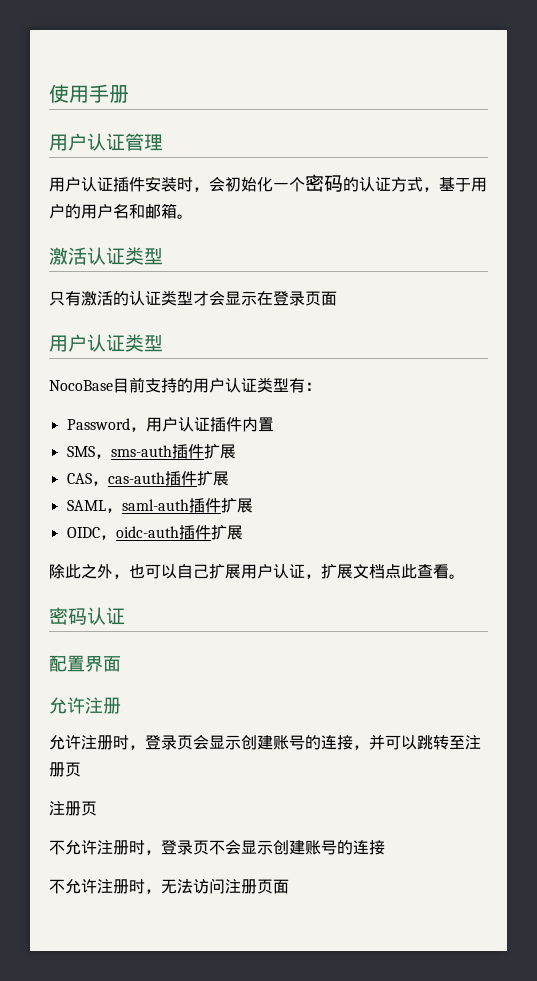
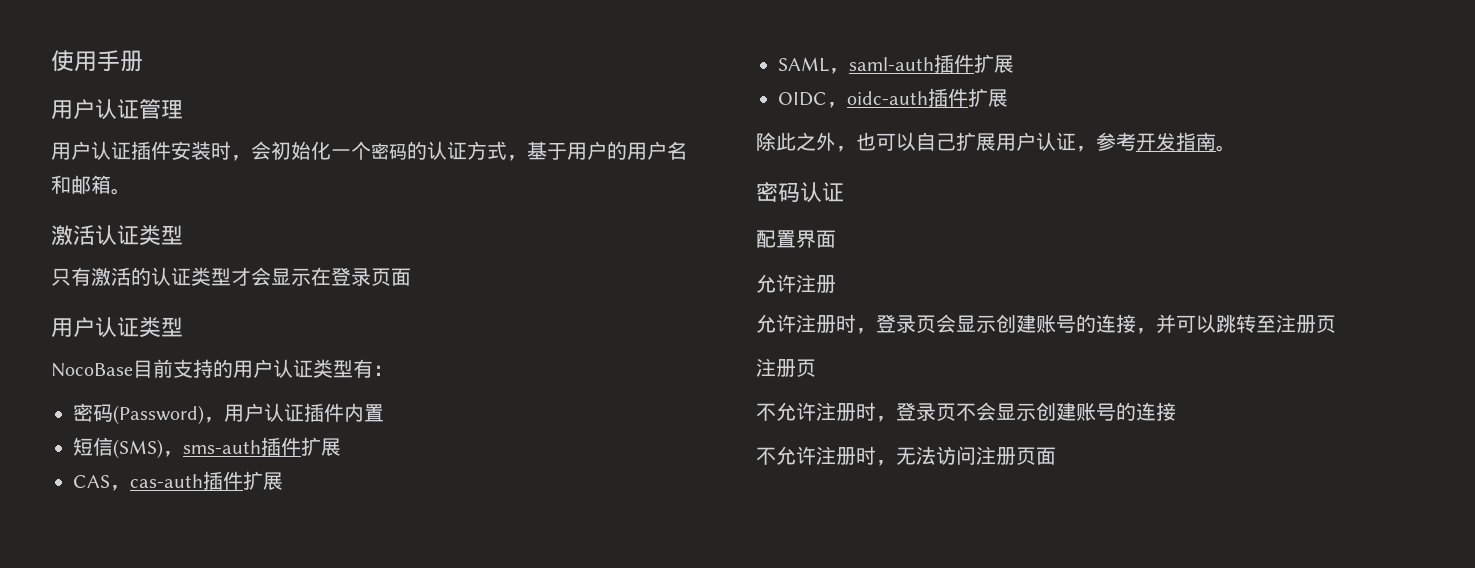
- Password，用户认证插件内置
+ 密码(Password)，用户认证插件内置
- SMS，sms-auth插件扩展
+ 短信(SMS)，sms-auth插件扩展
- 除此之外，也可以自己扩展用户认证，扩展文档点此查看。
+ 除此之外，也可以自己扩展用户认证，参考开发指南。

